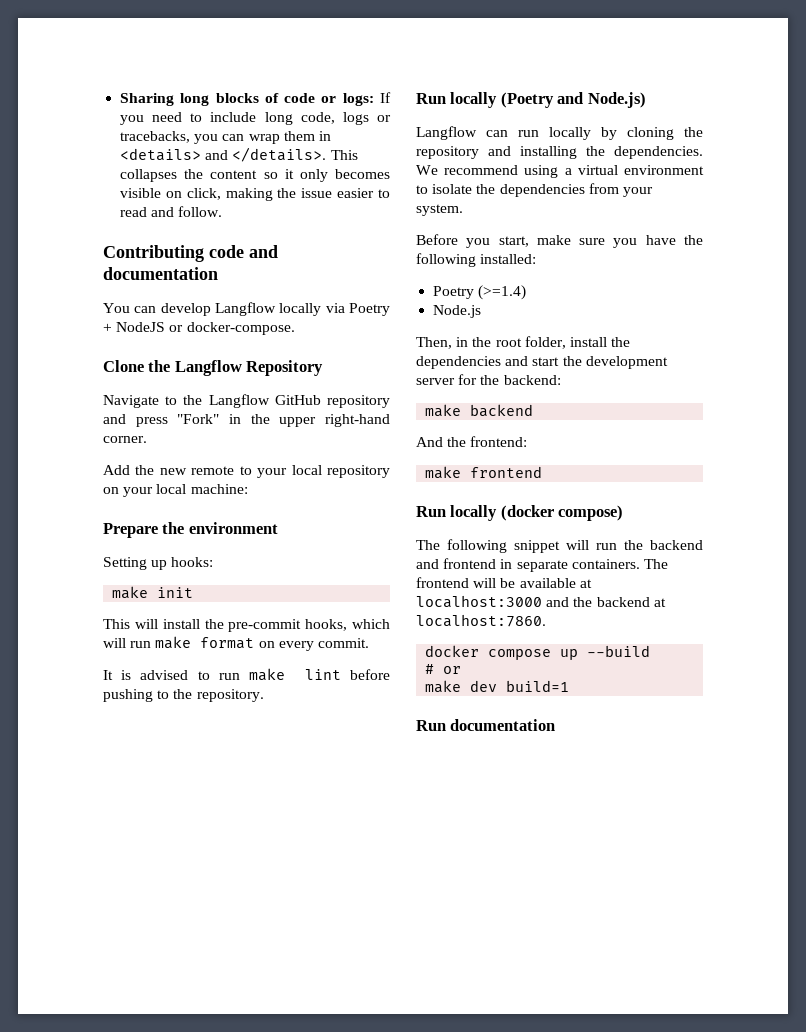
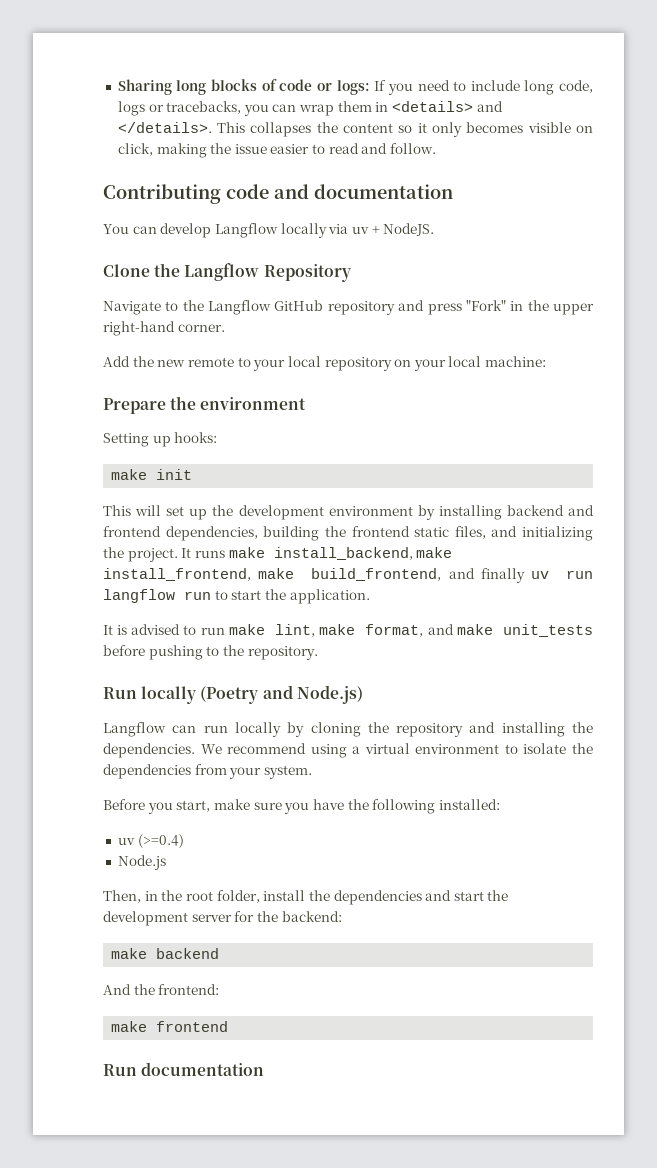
- You can develop Langflow locally via Poetry + NodeJS or docker-compose.
+ You can develop Langflow locally via uv + NodeJS.
- This will install the pre-commit hooks, which will run make format on every commit.
+ This will set up the development environment by installing backend and frontend dependencies, building the frontend static files, and initializing the project. It runs make install_backend, make install_frontend, make build_frontend, and finally uv run langflow run to start the application.
- It is advised to run make lint before pushing to the repository.
+ It is advised to run make lint, make format, and make unit_tests before pushing to the repository.
- Poetry (>=1.4)
+ uv (>=0.4)
- Run locally (docker compose)
- The following snippet will run the backend and frontend in separate containers. The frontend will be available at localhost:3000 and the backend at localhost:7860.
- docker compose up --build
- # or
- make dev build=1

